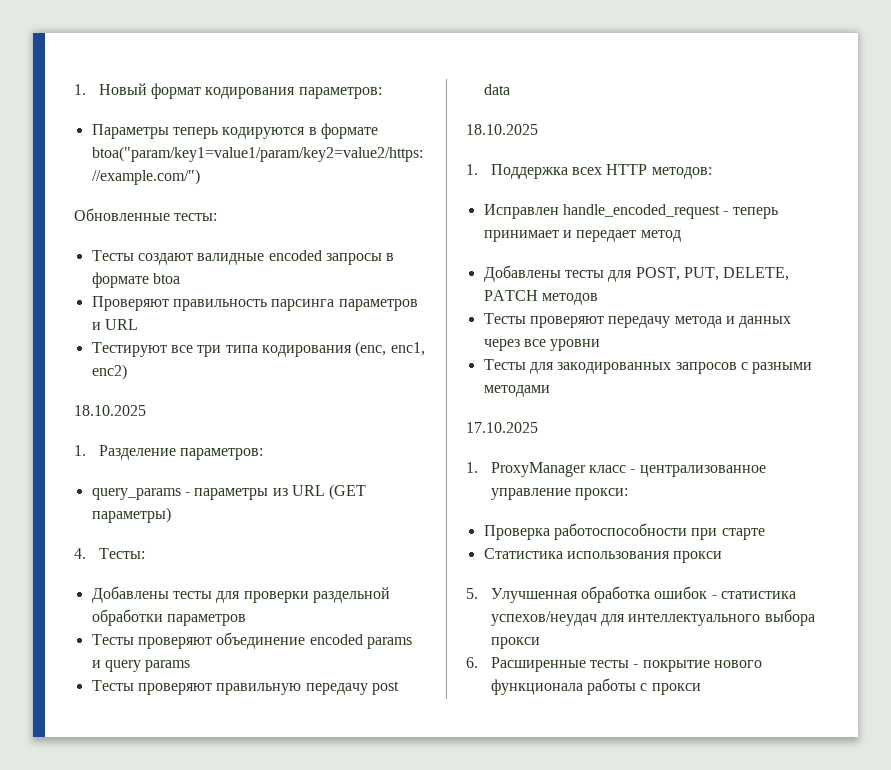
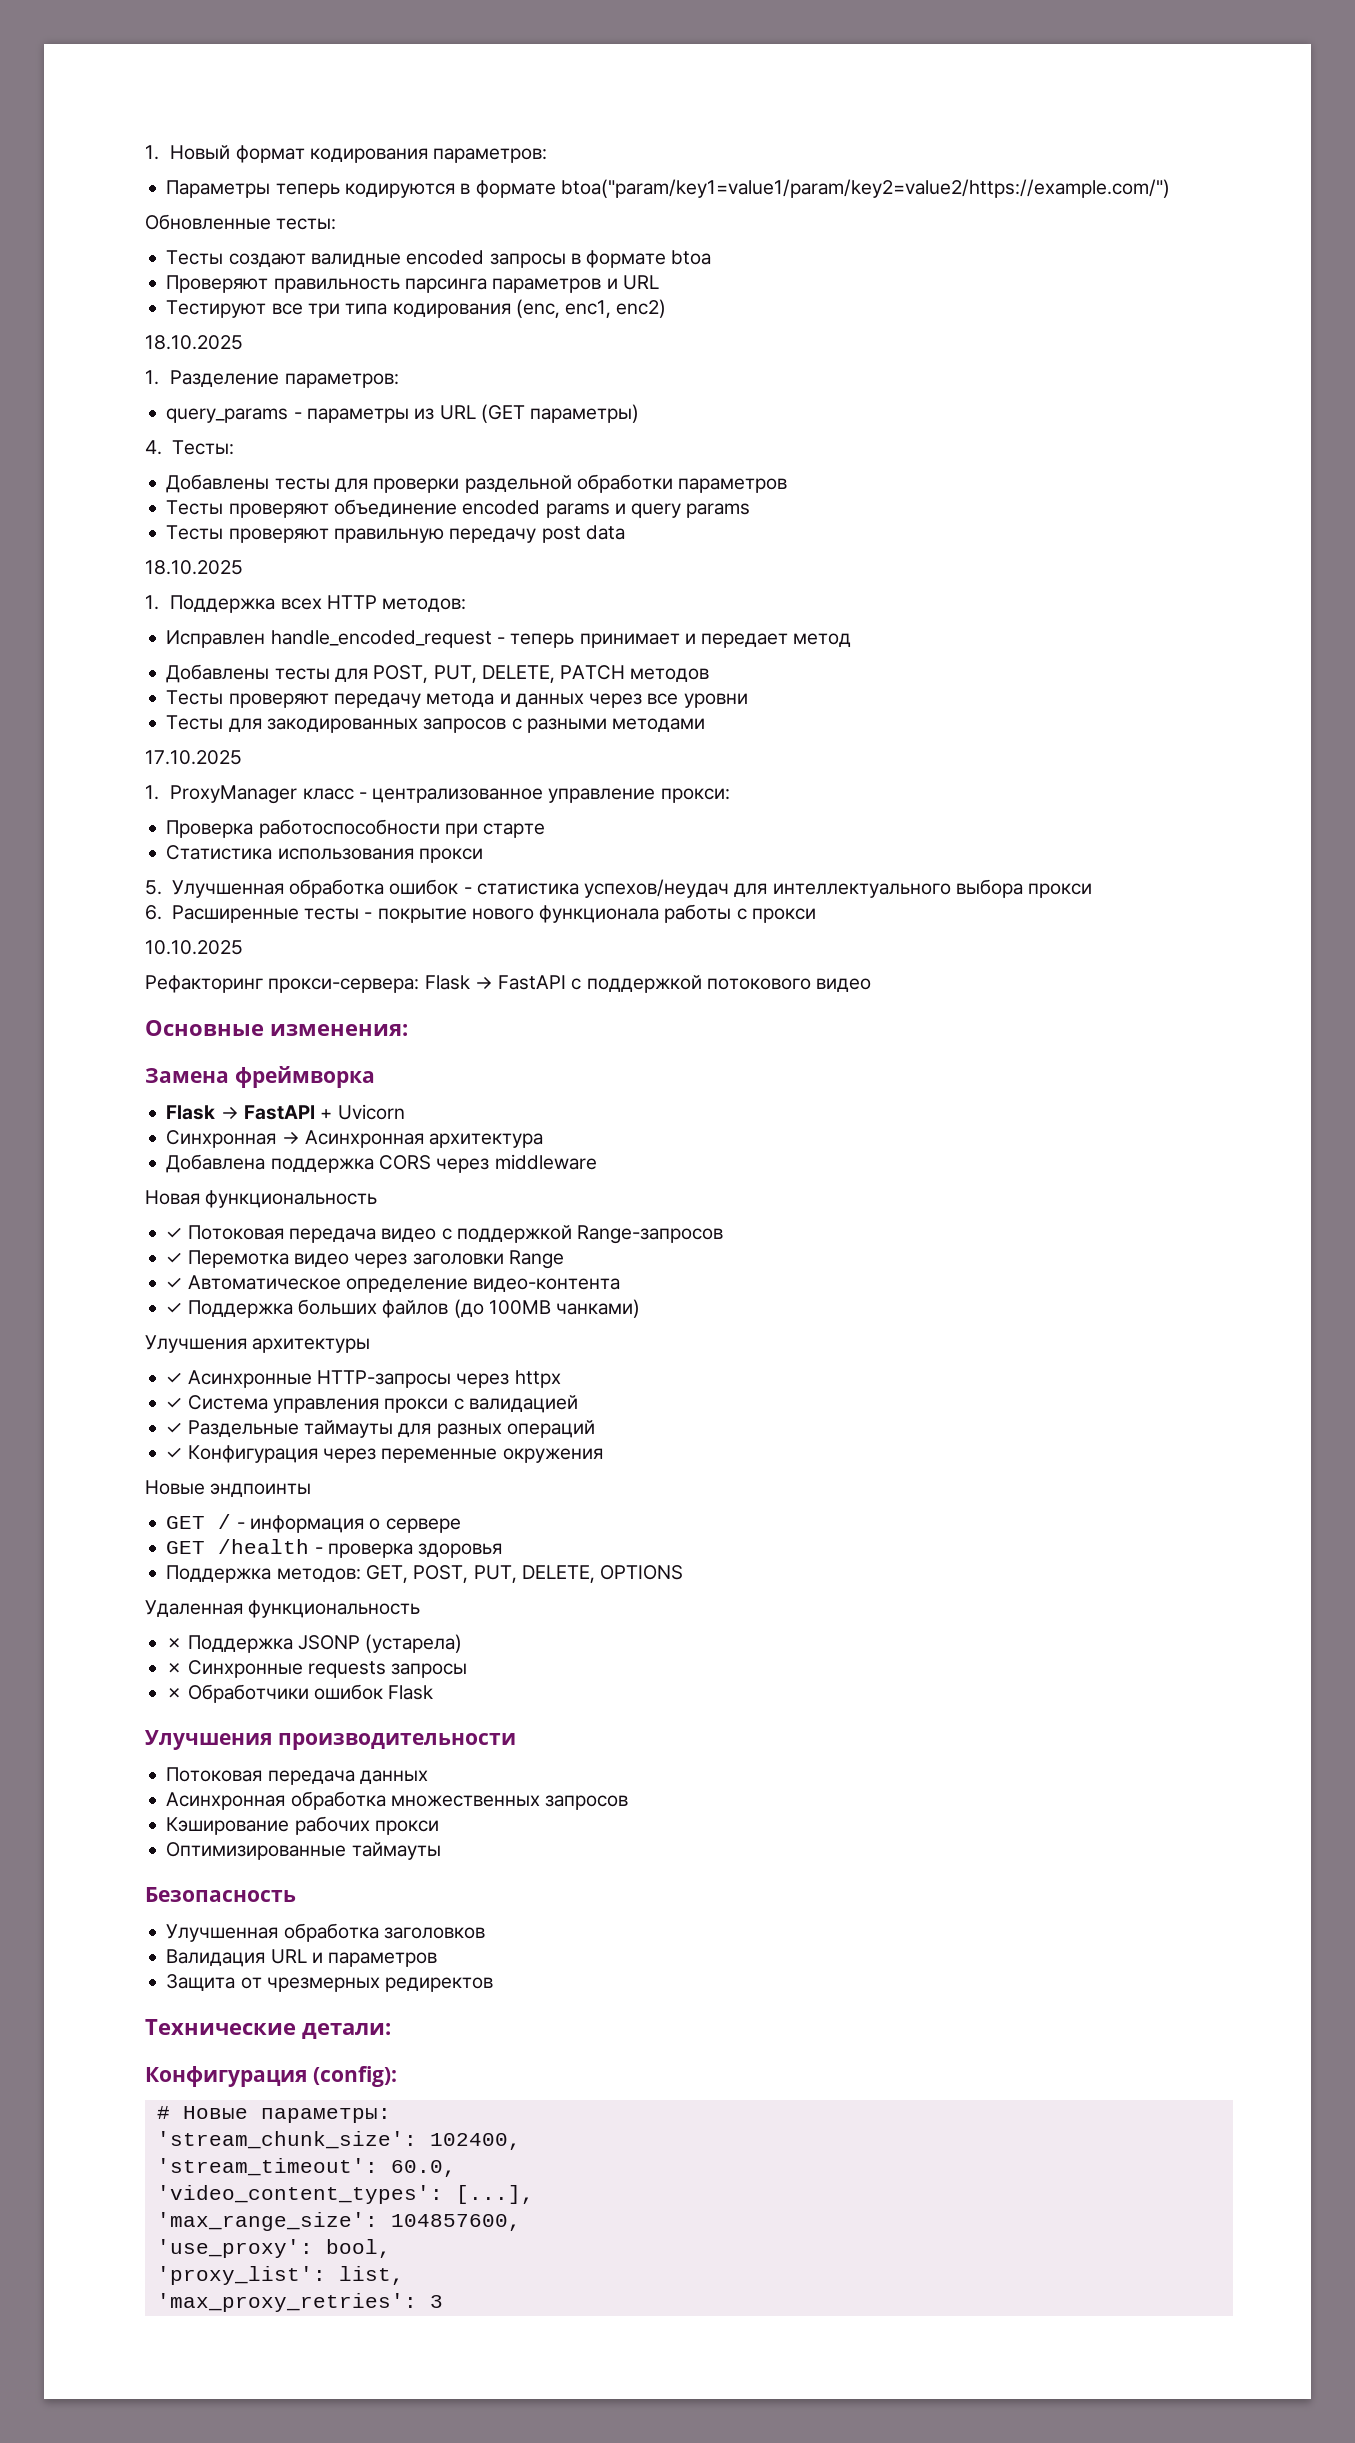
+ 10.10.2025
+ Рефакторинг прокси-сервера: Flask → FastAPI с поддержкой потокового видео
+ Основные изменения:
+ Замена фреймворка
+ Flask → FastAPI + Uvicorn
+ Синхронная → Асинхронная архитектура
+ Добавлена поддержка CORS через middleware
+ Новая функциональность
+ ✓ Потоковая передача видео с поддержкой Range-запросов
+ ✓ Перемотка видео через заголовки Range
+ ✓ Автоматическое определение видео-контента
+ ✓ Поддержка больших файлов (до 100MB чанками)
+ Улучшения архитектуры
+ ✓ Асинхронные HTTP-запросы через httpx
+ ✓ Система управления прокси с валидацией
+ ✓ Раздельные таймауты для разных операций
+ ✓ Конфигурация через переменные окружения
+ Новые эндпоинты
+ GET / - информация о сервере
+ GET /health - проверка здоровья
+ Поддержка методов: GET, POST, PUT, DELETE, OPTIONS
+ Удаленная функциональность
+ ✗ Поддержка JSONP (устарела)
+ ✗ Синхронные requests запросы
+ ✗ Обработчики ошибок Flask
+ Улучшения производительности
+ Потоковая передача данных
+ Асинхронная обработка множественных запросов
+ Кэширование рабочих прокси
+ Оптимизированные таймауты
+ Безопасность
+ Улучшенная обработка заголовков
+ Валидация URL и параметров
+ Защита от чрезмерных редиректов
+ Технические детали:
+ Конфигурация (config):
+ # Новые параметры:
+ 'stream_chunk_size': 102400,
+ 'stream_timeout': 60.0,
+ 'video_content_types': [...],
+ 'max_range_size': 104857600,
+ 'use_proxy': bool,
+ 'proxy_list': list,
+ 'max_proxy_retries': 3

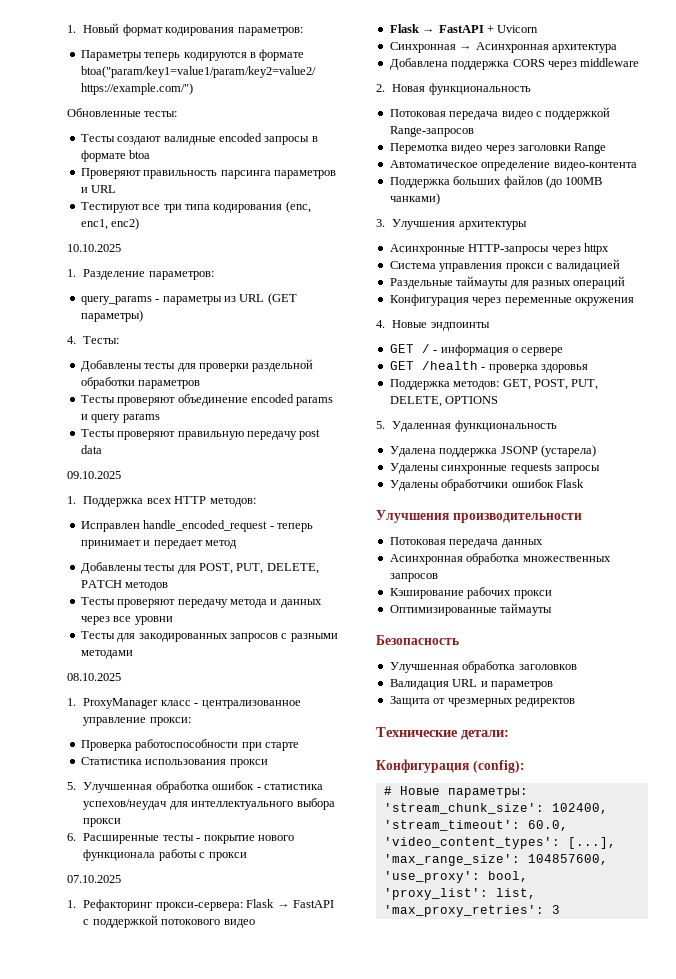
  Тестируют все три типа кодирования (enc, enc1, enc2)
- 18.10.2025
+ 10.10.2025
  Тесты проверяют правильную передачу post data
- 18.10.2025
+ 09.10.2025
- 17.10.2025
+ 08.10.2025
- 10.10.2025
- Рефакторинг прокси-сервера: Flask → FastAPI с поддержкой потокового видео
+ 07.10.2025
+ 1. Рефакторинг прокси-сервера: Flask → FastAPI с поддержкой потокового видео
- Основные изменения:
- Замена фреймворка
- Новая функциональность
+ 2. Новая функциональность
- ✓ Потоковая передача видео с поддержкой Range-запросов
+ Потоковая передача видео с поддержкой Range-запросов
- ✓ Перемотка видео через заголовки Range
+ Перемотка видео через заголовки Range
- ✓ Автоматическое определение видео-контента
+ Автоматическое определение видео-контента
- ✓ Поддержка больших файлов (до 100MB чанками)
+ Поддержка больших файлов (до 100MB чанками)
- Улучшения архитектуры
+ 3. Улучшения архитектуры
- ✓ Асинхронные HTTP-запросы через httpx
+ Асинхронные HTTP-запросы через httpx
- ✓ Система управления прокси с валидацией
+ Система управления прокси с валидацией
- ✓ Раздельные таймауты для разных операций
+ Раздельные таймауты для разных операций
- ✓ Конфигурация через переменные окружения
+ Конфигурация через переменные окружения
- Новые эндпоинты
+ 4. Новые эндпоинты
- Удаленная функциональность
+ 5. Удаленная функциональность
- ✗ Поддержка JSONP (устарела)
+ Удалена поддержка JSONP (устарела)
- ✗ Синхронные requests запросы
+ Удалены синхронные requests запросы
- ✗ Обработчики ошибок Flask
+ Удалены обработчики ошибок Flask

